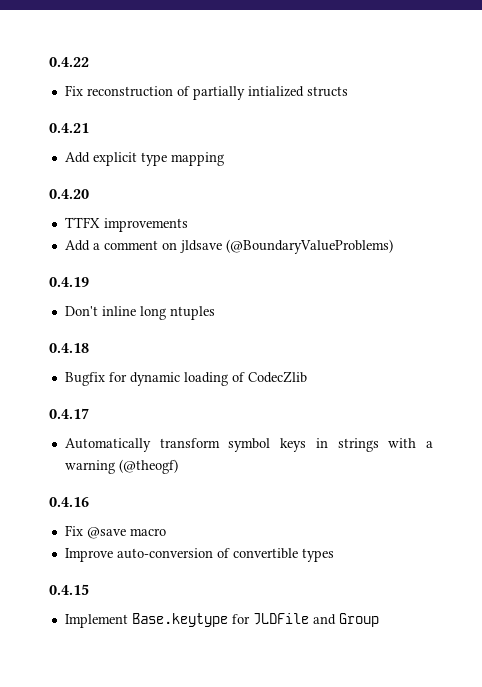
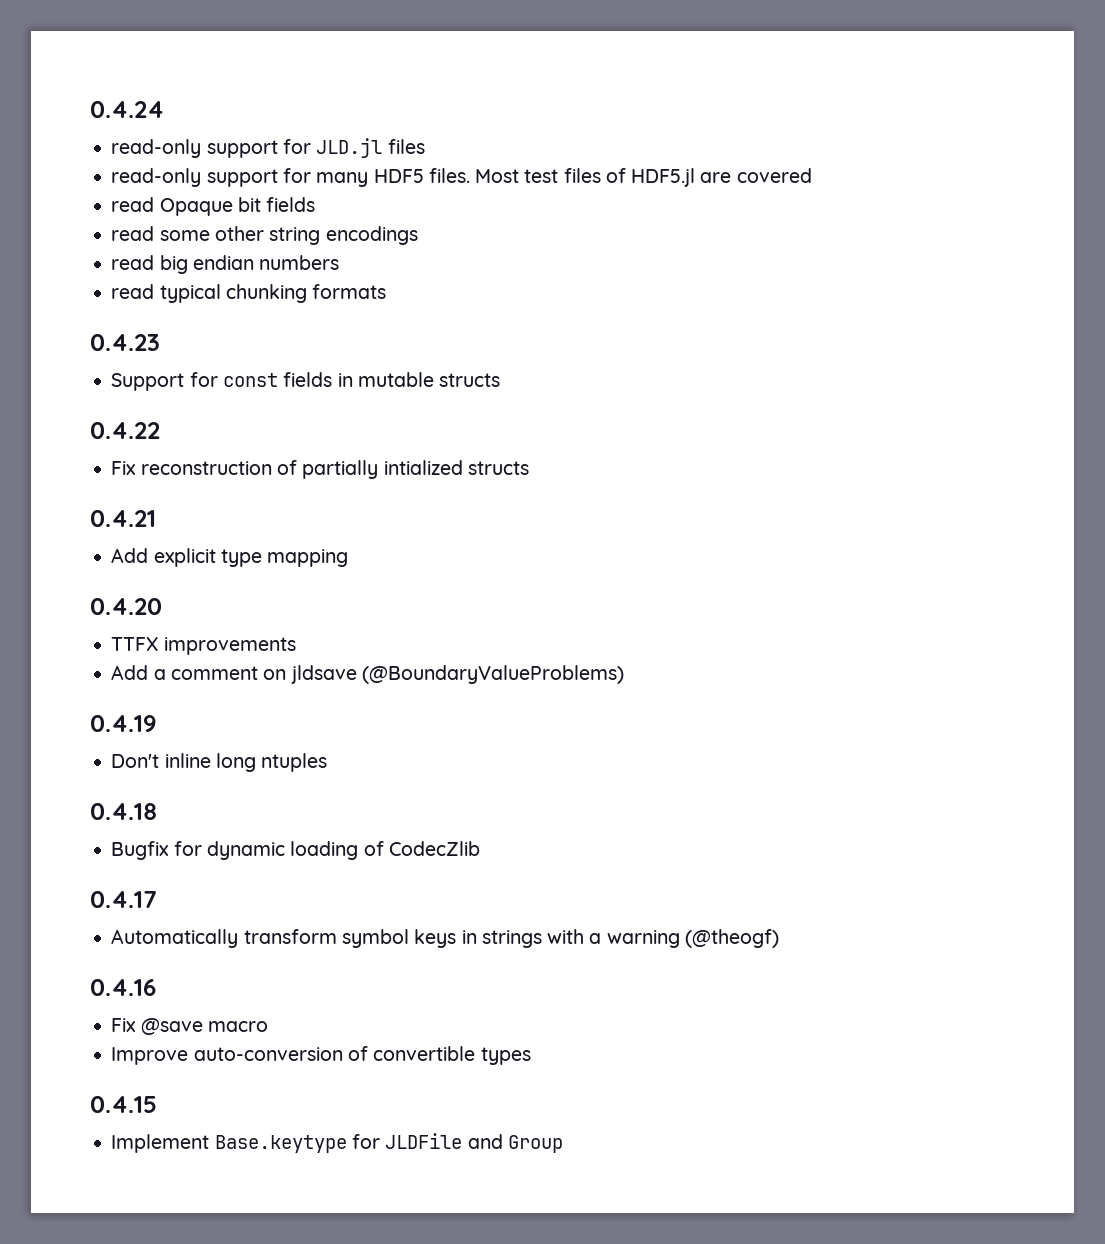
+ 0.4.24
+ read-only support for JLD.jl files
+ read-only support for many HDF5 files. Most test files of HDF5.jl are covered
+ read Opaque bit fields
+ read some other string encodings
+ read big endian numbers
+ read typical chunking formats
+ 0.4.23
+ Support for const fields in mutable structs

